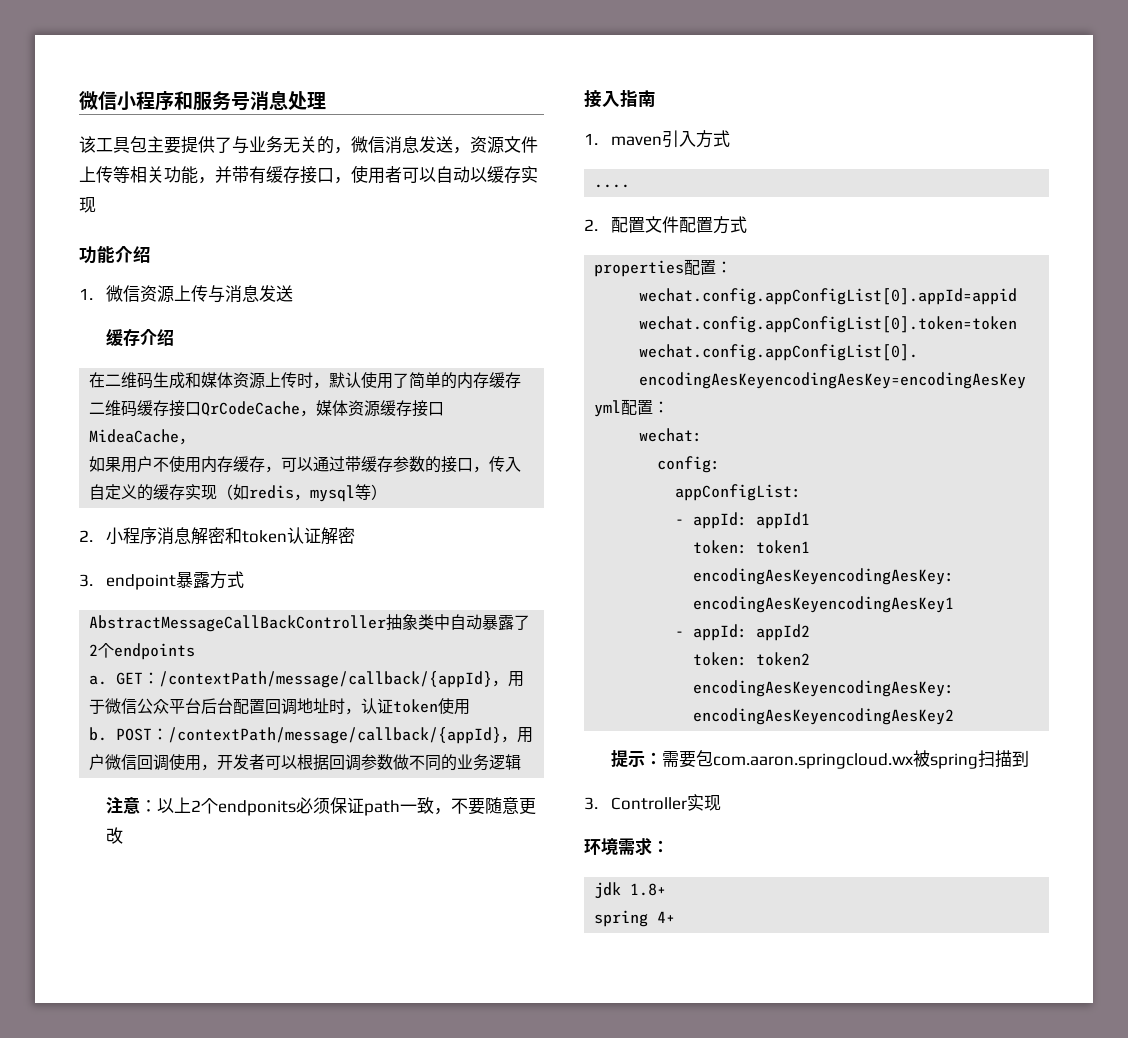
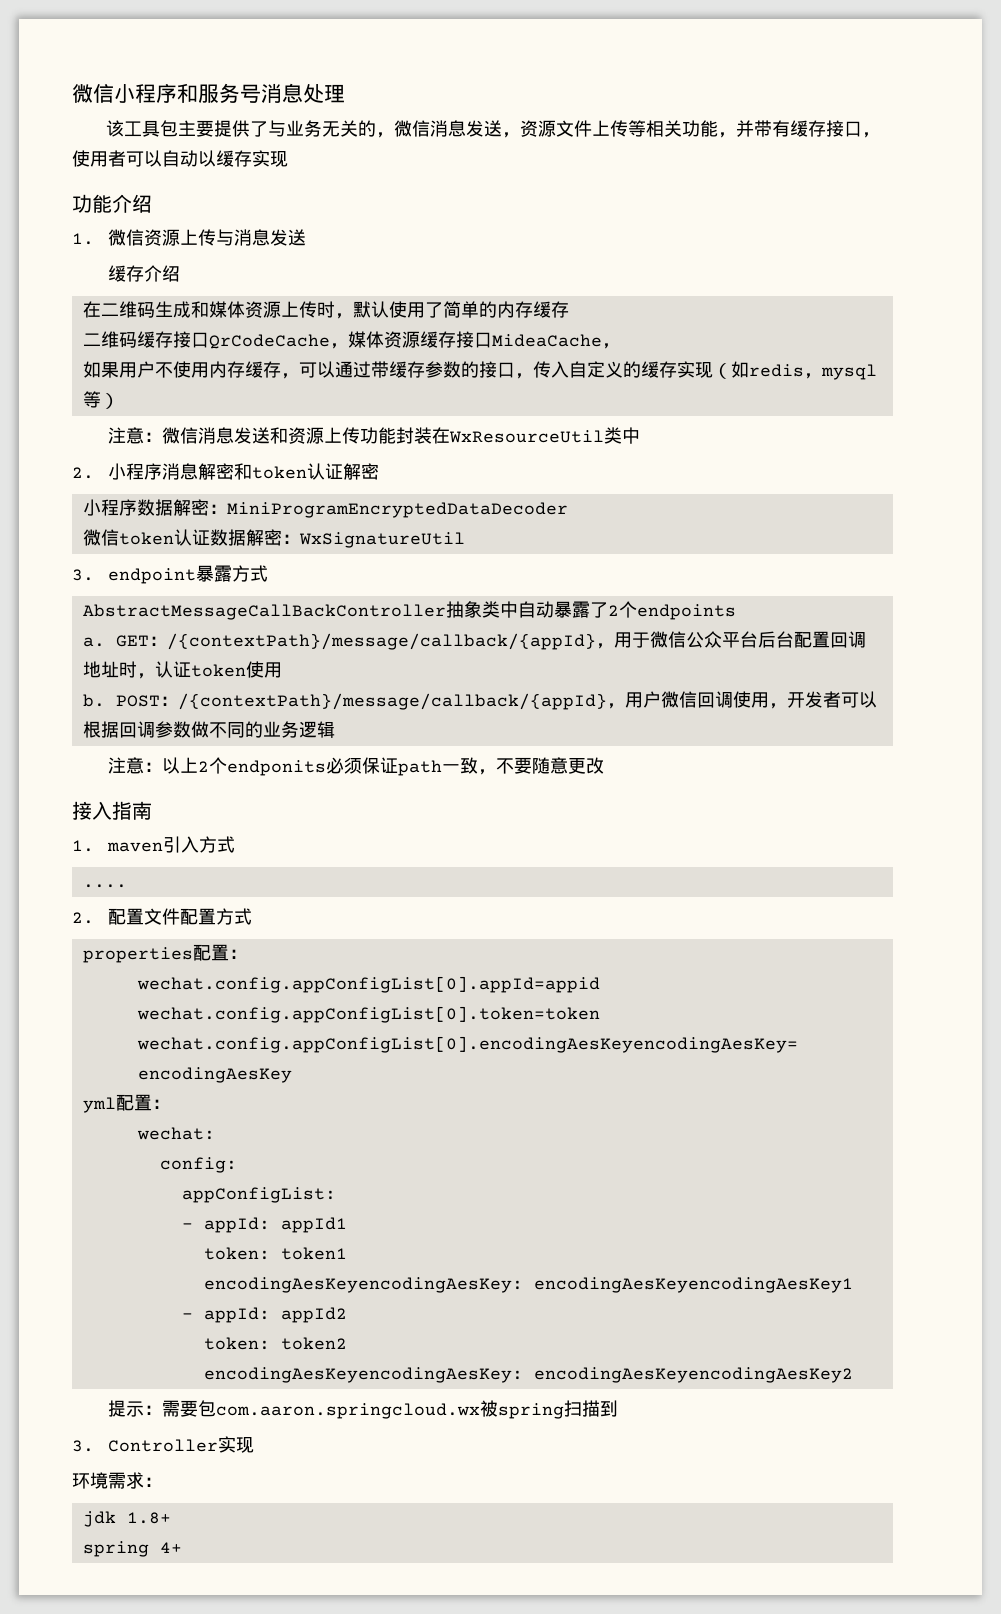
+ 注意：微信消息发送和资源上传功能封装在WxResourceUtil类中
+ 小程序数据解密：MiniProgramEncryptedDataDecoder
+ 微信token认证数据解密：WxSignatureUtil
- GET：/contextPath/message/callback/{appId}，用于微信公众平台后台配置回调地址时，认证token使用
+ GET：/{contextPath}/message/callback/{appId}，用于微信公众平台后台配置回调地址时，认证token使用
- POST：/contextPath/message/callback/{appId}，用户微信回调使用，开发者可以根据回调参数做不同的业务逻辑
+ POST：/{contextPath}/message/callback/{appId}，用户微信回调使用，开发者可以根据回调参数做不同的业务逻辑

